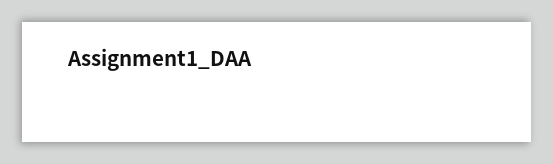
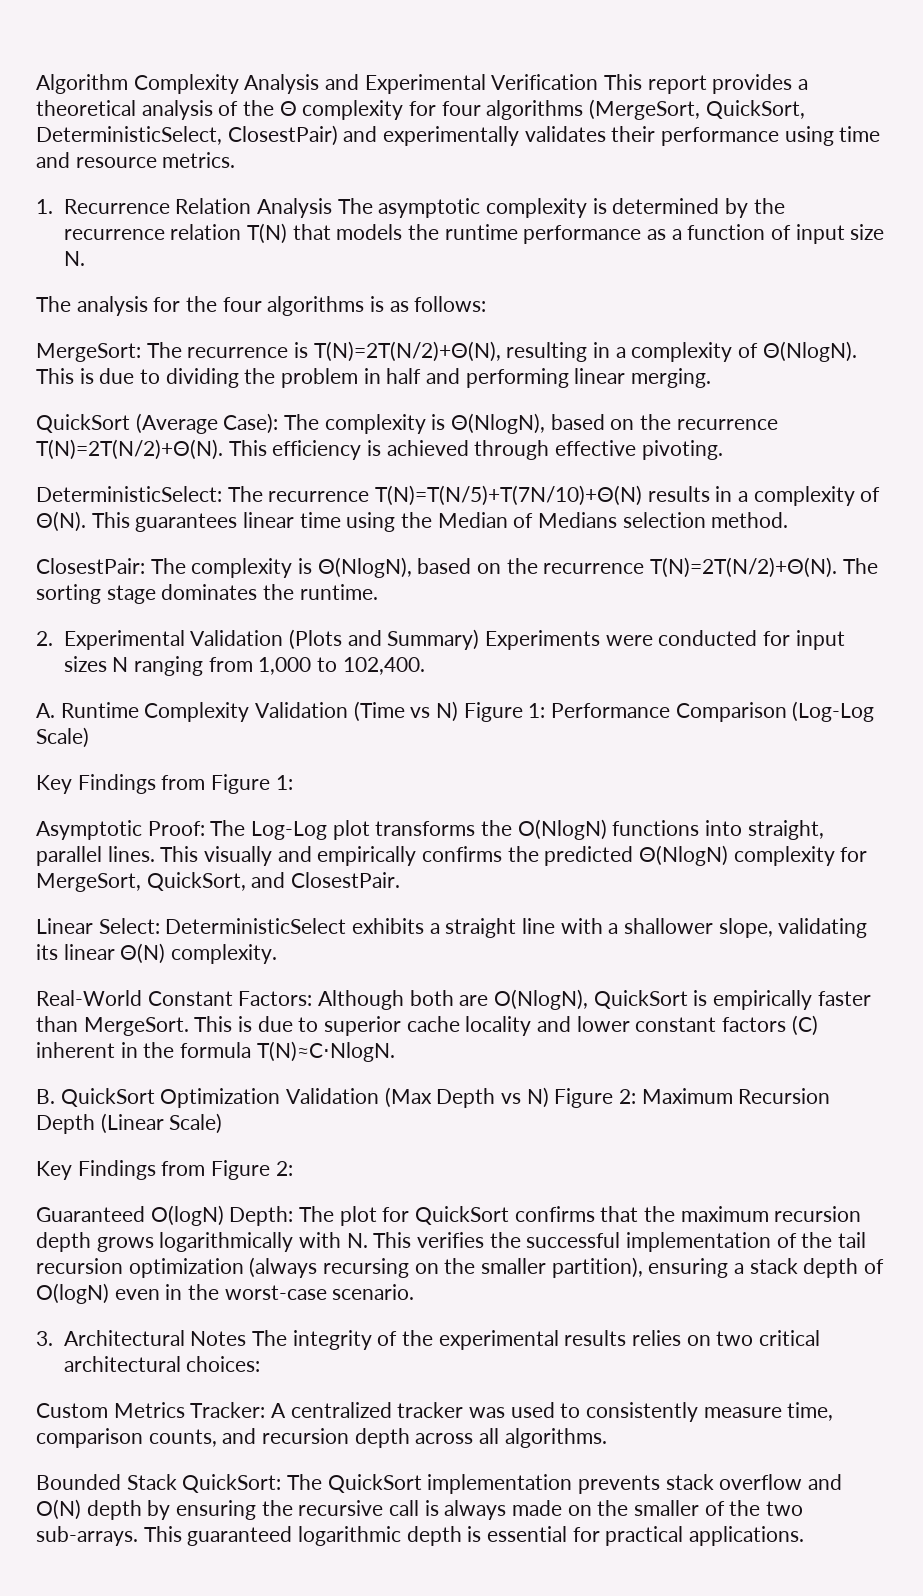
- Assignment1_DAA
+ Algorithm Complexity Analysis and Experimental Verification This report provides a theoretical analysis of the Θ complexity for four algorithms (MergeSort, QuickSort, DeterministicSelect, ClosestPair) and experimentally validates their performance using time and resource metrics.
+ 1. Recurrence Relation Analysis The asymptotic complexity is determined by the recurrence relation T(N) that models the runtime performance as a function of input size N.
+ The analysis for the four algorithms is as follows:
+ MergeSort: The recurrence is T(N)=2T(N/2)+Θ(N), resulting in a complexity of Θ(NlogN). This is due to dividing the problem in half and performing linear merging.
+ QuickSort (Average Case): The complexity is Θ(NlogN), based on the recurrence T(N)=2T(N/2)+Θ(N). This efficiency is achieved through effective pivoting.
+ DeterministicSelect: The recurrence T(N)=T(N/5)+T(7N/10)+Θ(N) results in a complexity of Θ(N). This guarantees linear time using the Median of Medians selection method.
+ ClosestPair: The complexity is Θ(NlogN), based on the recurrence T(N)=2T(N/2)+Θ(N). The sorting stage dominates the runtime.
+ 2. Experimental Validation (Plots and Summary) Experiments were conducted for input sizes N ranging from 1,000 to 102,400.
+ A. Runtime Complexity Validation (Time vs N) Figure 1: Performance Comparison (Log-Log Scale)
+ Key Findings from Figure 1:
+ Asymptotic Proof: The Log-Log plot transforms the O(NlogN) functions into straight, parallel lines. This visually and empirically confirms the predicted Θ(NlogN) complexity for MergeSort, QuickSort, and ClosestPair.
+ Linear Select: DeterministicSelect exhibits a straight line with a shallower slope, validating its linear Θ(N) complexity.
+ Real-World Constant Factors: Although both are O(NlogN), QuickSort is empirically faster than MergeSort. This is due to superior cache locality and lower constant factors (C) inherent in the formula T(N)≈C⋅NlogN.
+ B. QuickSort Optimization Validation (Max Depth vs N) Figure 2: Maximum Recursion Depth (Linear Scale)
+ Key Findings from Figure 2:
+ Guaranteed O(logN) Depth: The plot for QuickSort confirms that the maximum recursion depth grows logarithmically with N. This verifies the successful implementation of the tail recursion optimization (always recursing on the smaller partition), ensuring a stack depth of O(logN) even in the worst-case scenario.
+ 3. Architectural Notes The integrity of the experimental results relies on two critical architectural choices:
+ Custom Metrics Tracker: A centralized tracker was used to consistently measure time, comparison counts, and recursion depth across all algorithms.
+ Bounded Stack QuickSort: The QuickSort implementation prevents stack overflow and O(N) depth by ensuring the recursive call is always made on the smaller of the two sub-arrays. This guaranteed logarithmic depth is essential for practical applications.

